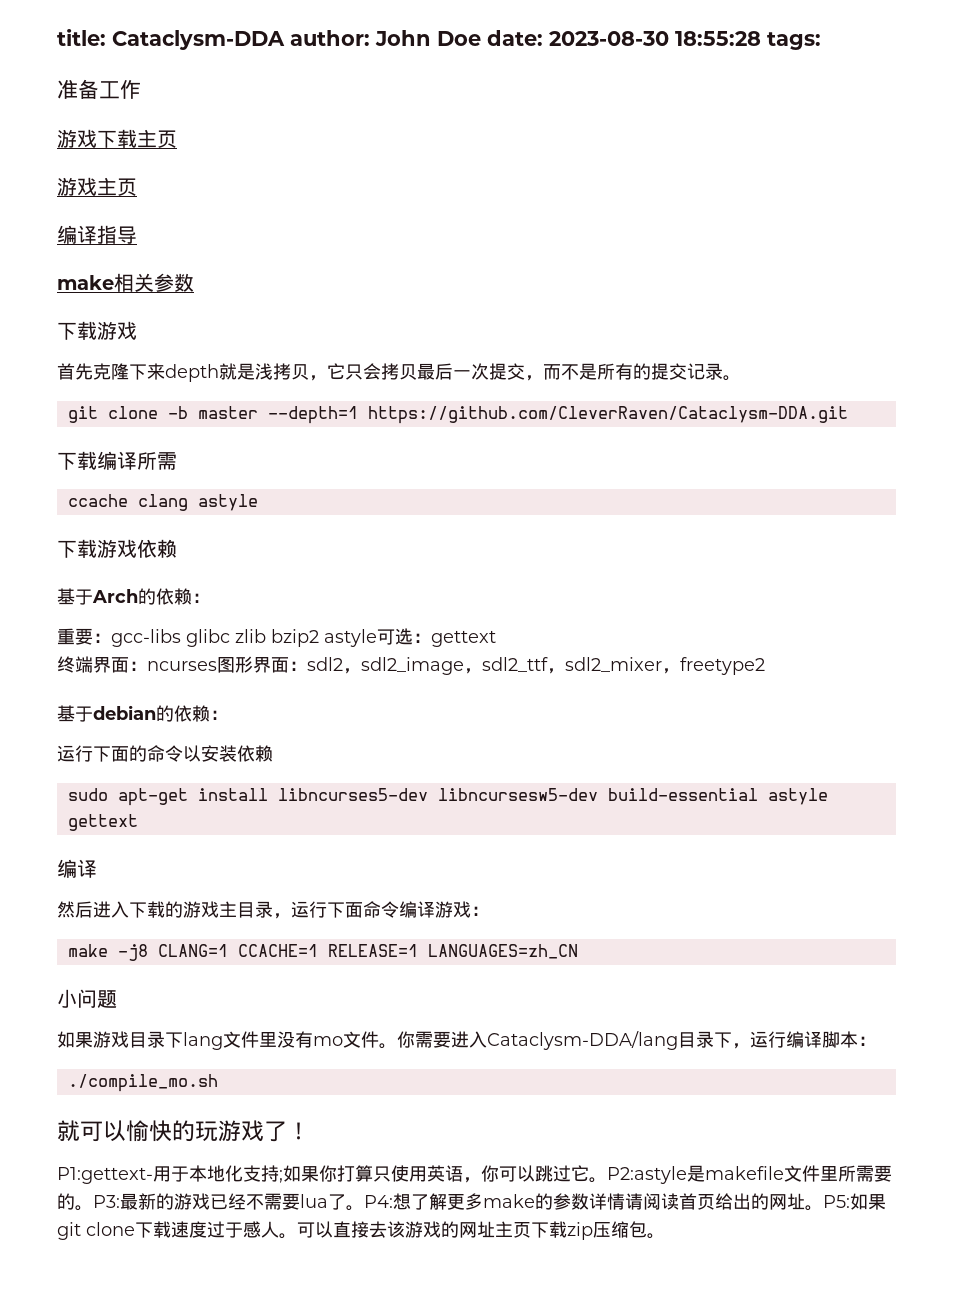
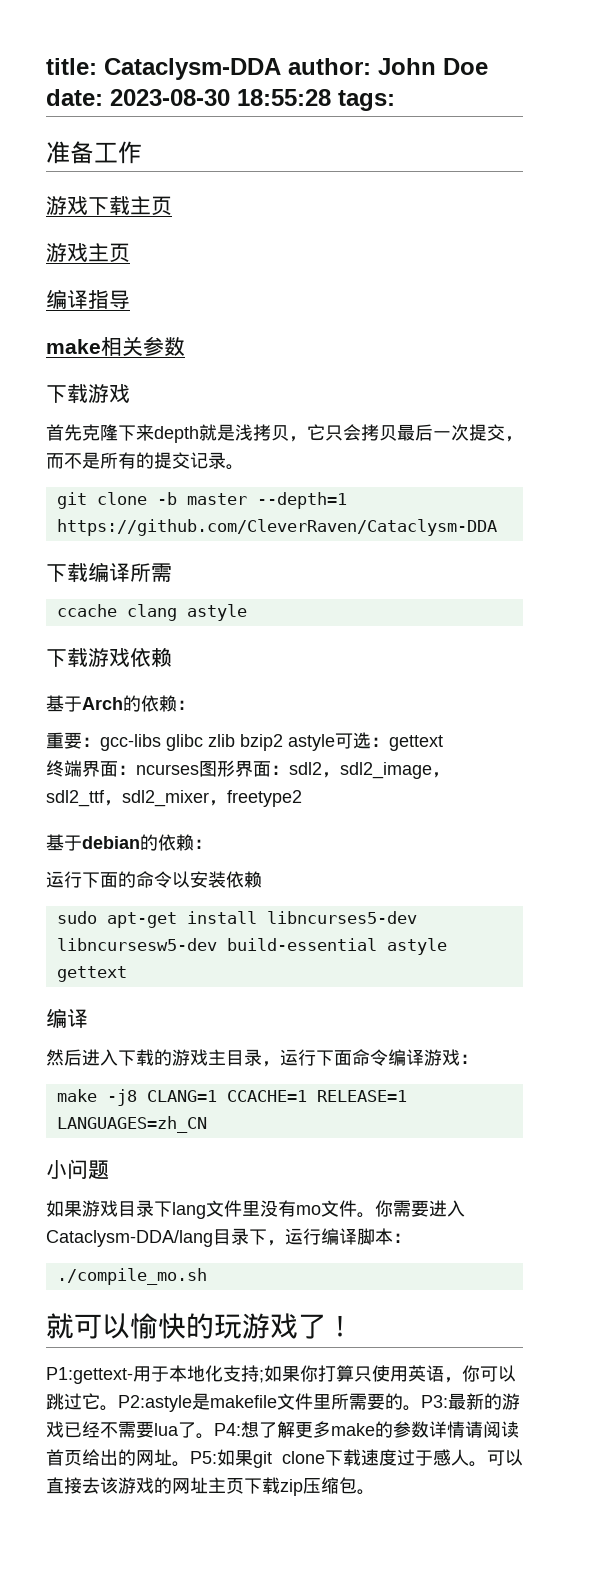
- git clone -b master --depth=1 https://github.com/CleverRaven/Cataclysm-DDA.git
+ git clone -b master --depth=1 https://github.com/CleverRaven/Cataclysm-DDA

